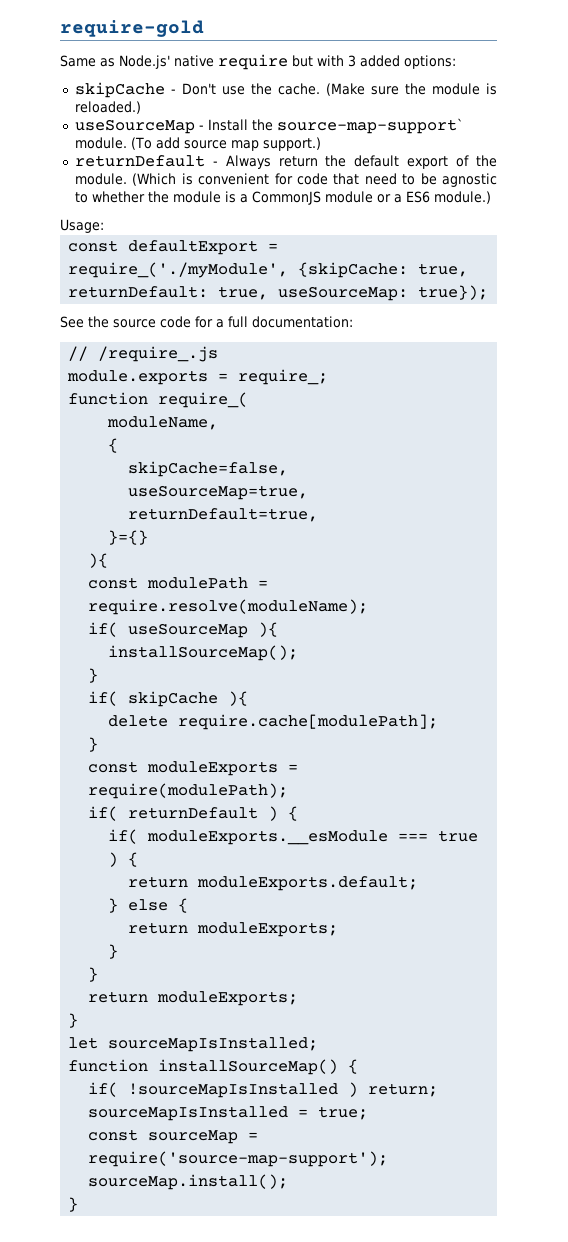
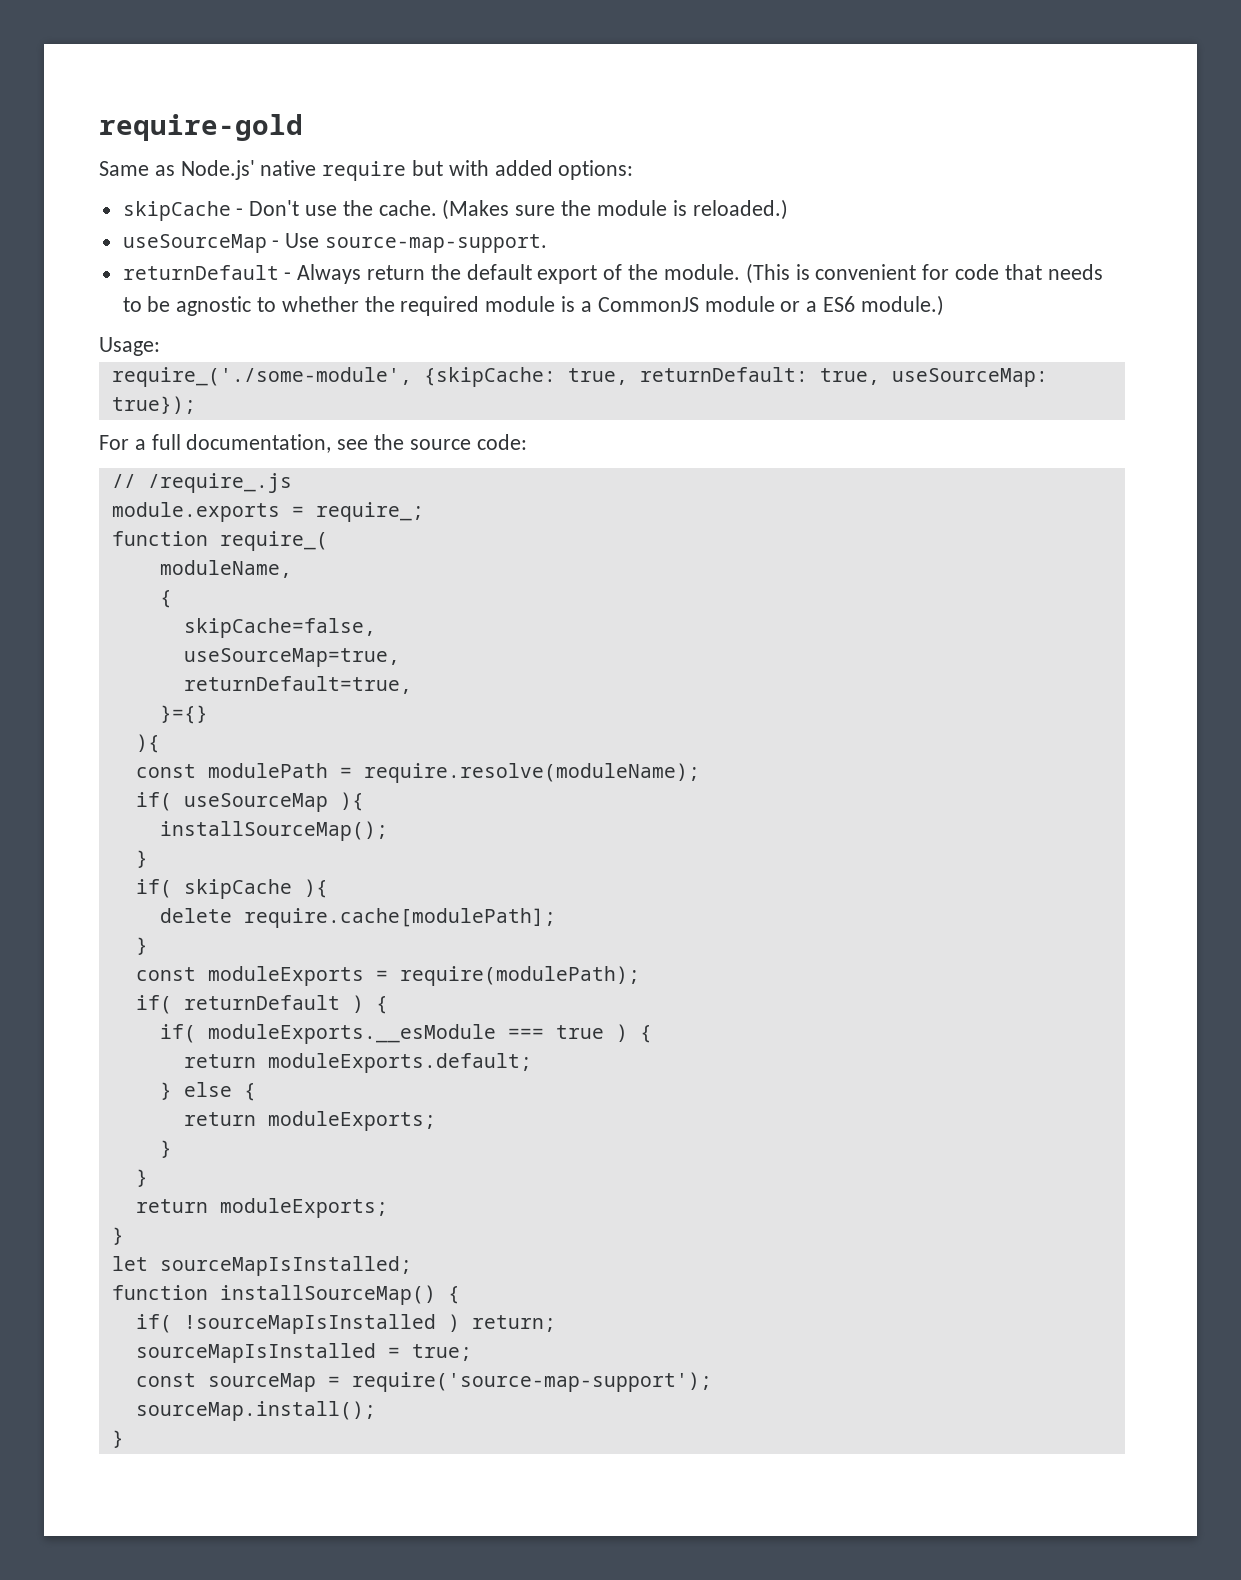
- Same as Node.js' native require but with 3 added options:
+ Same as Node.js' native require but with added options:
- (Make sure the module is reloaded.)
+ (Makes sure the module is reloaded.)
- useSourceMap - Install the source-map-support` module. (To add source map support.)
+ useSourceMap - Use source-map-support.
- (Which is convenient for code that need to be agnostic to whether the module is a CommonJS module or a ES6 module.)
+ (This is convenient for code that needs to be agnostic to whether the required module is a CommonJS module or a ES6 module.)
- const defaultExport = require_('./myModule', {skipCache: true, returnDefault: true, useSourceMap: true});
+ require_('./some-module', {skipCache: true, returnDefault: true, useSourceMap: true});
- See the source code for a full documentation:
+ For a full documentation, see the source code:

